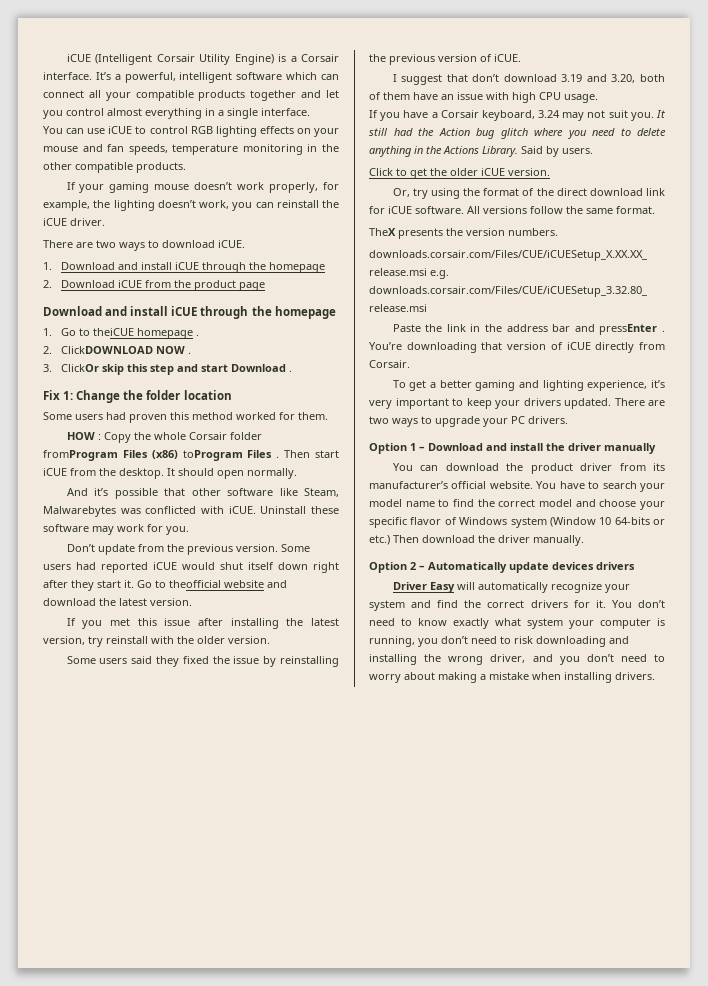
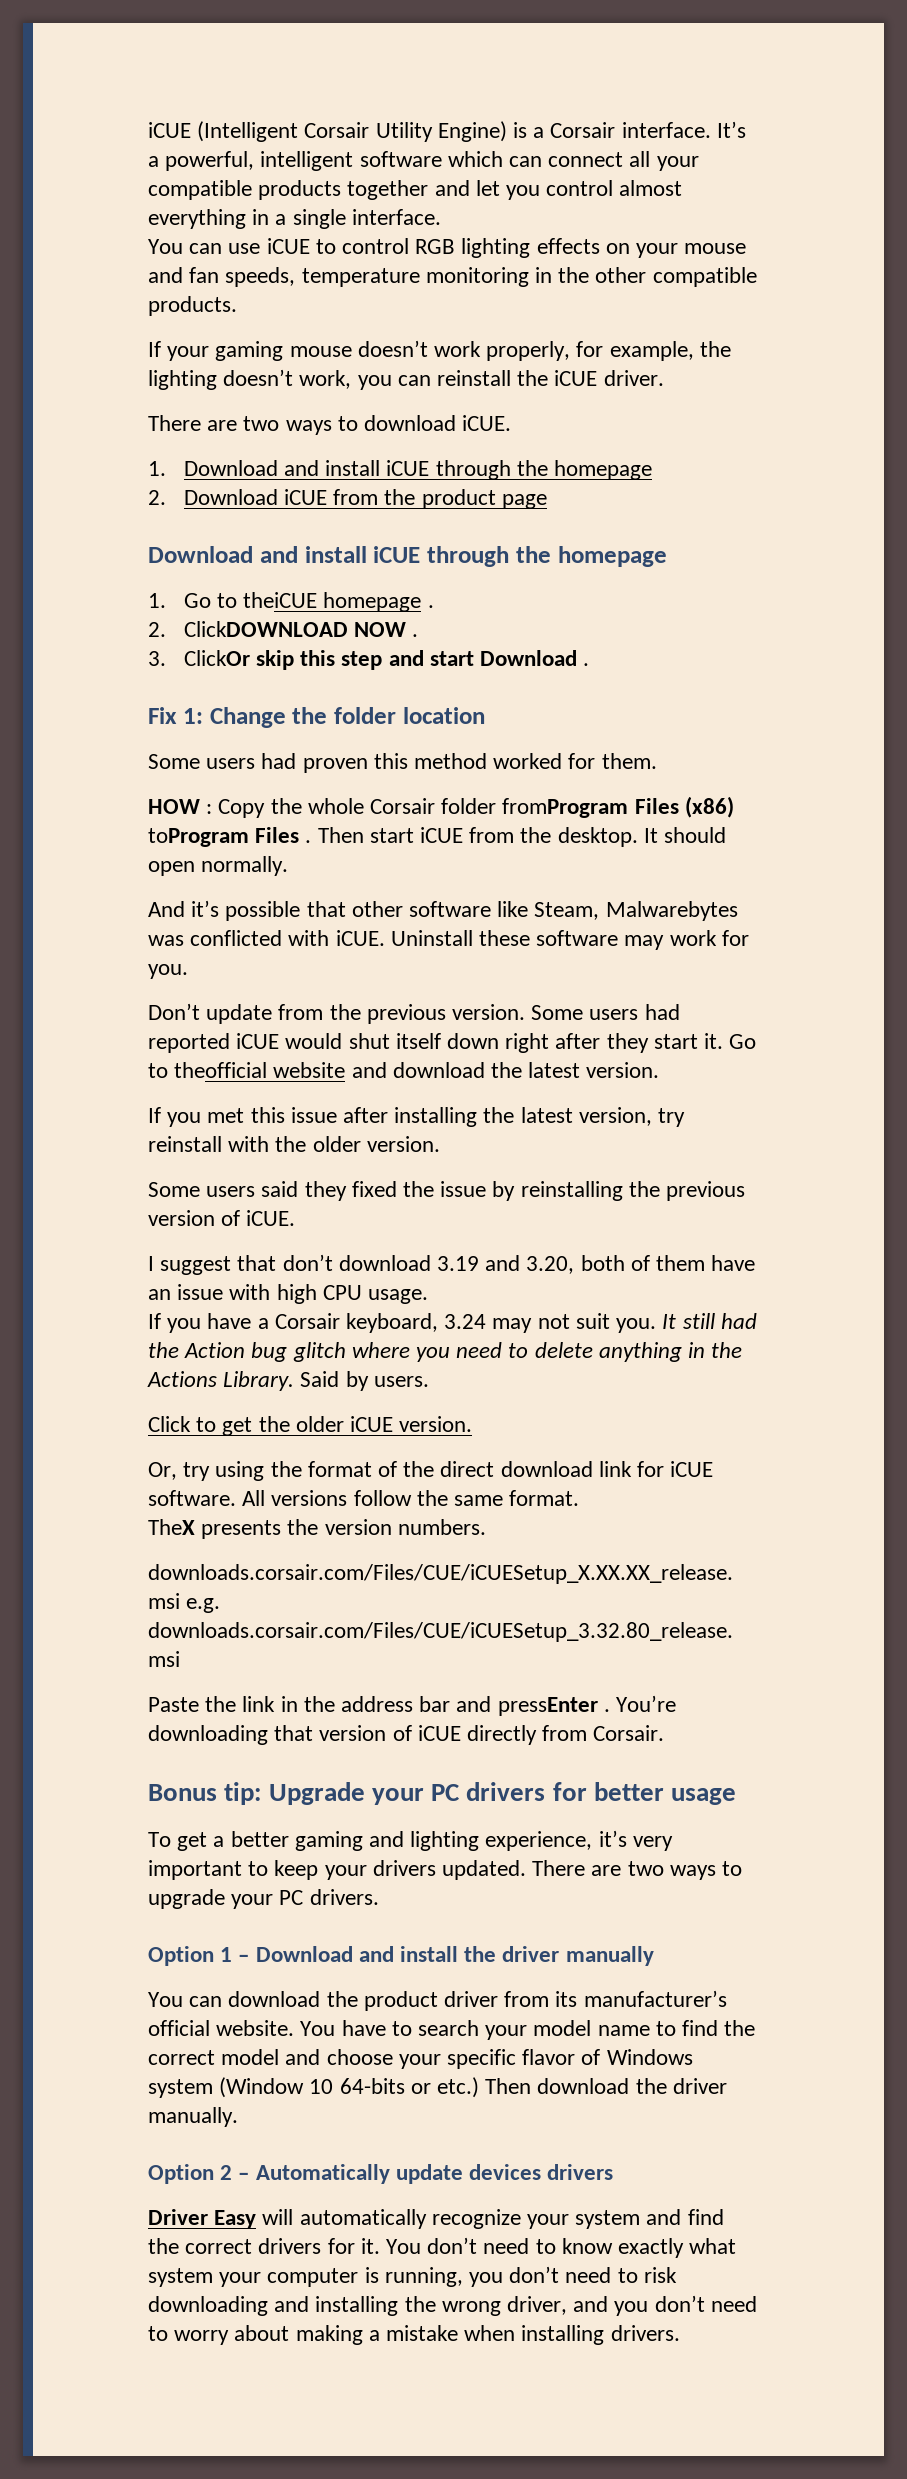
+ Bonus tip: Upgrade your PC drivers for better usage

